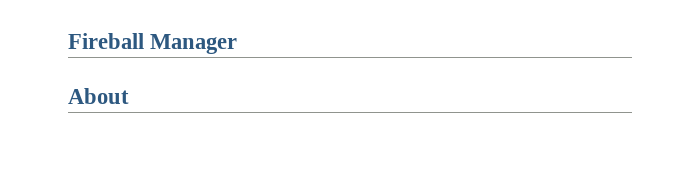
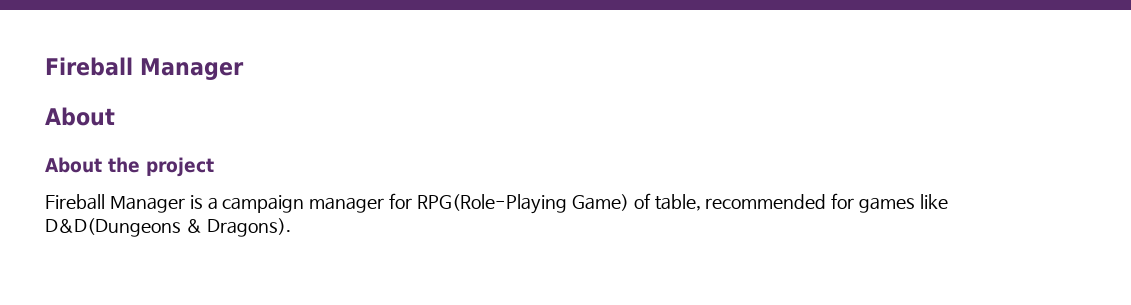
+ About the project
+ Fireball Manager is a campaign manager for RPG(Role-Playing Game) of table, recommended for games like D&D(Dungeons & Dragons).

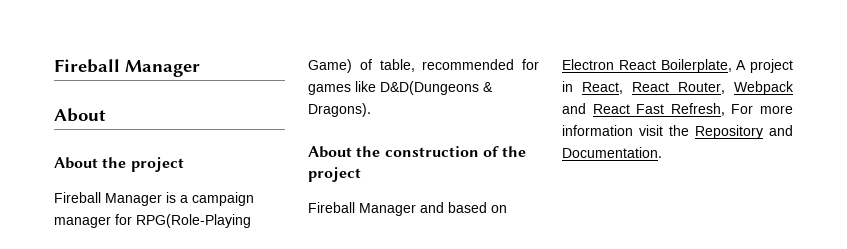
+ About the construction of the project
+ Fireball Manager and based on Electron React Boilerplate, A project in React, React Router, Webpack and React Fast Refresh, For more information visit the Repository and Documentation.

